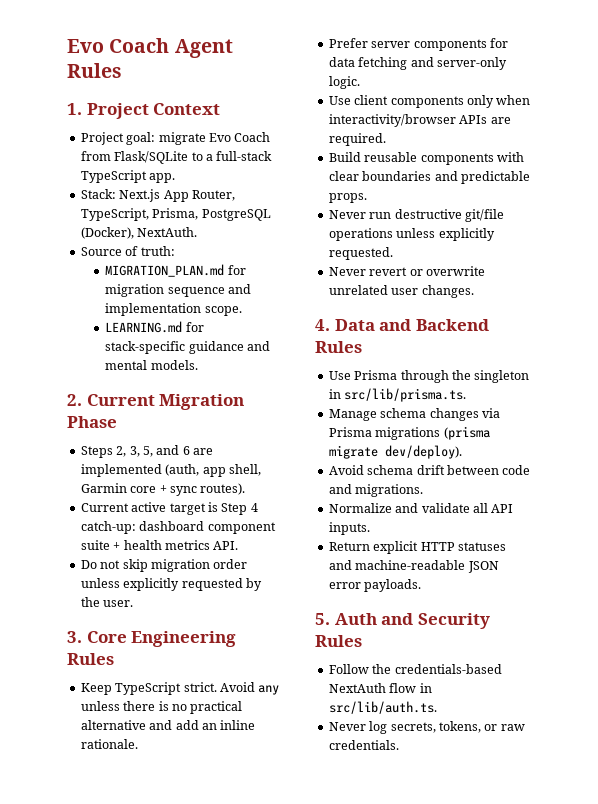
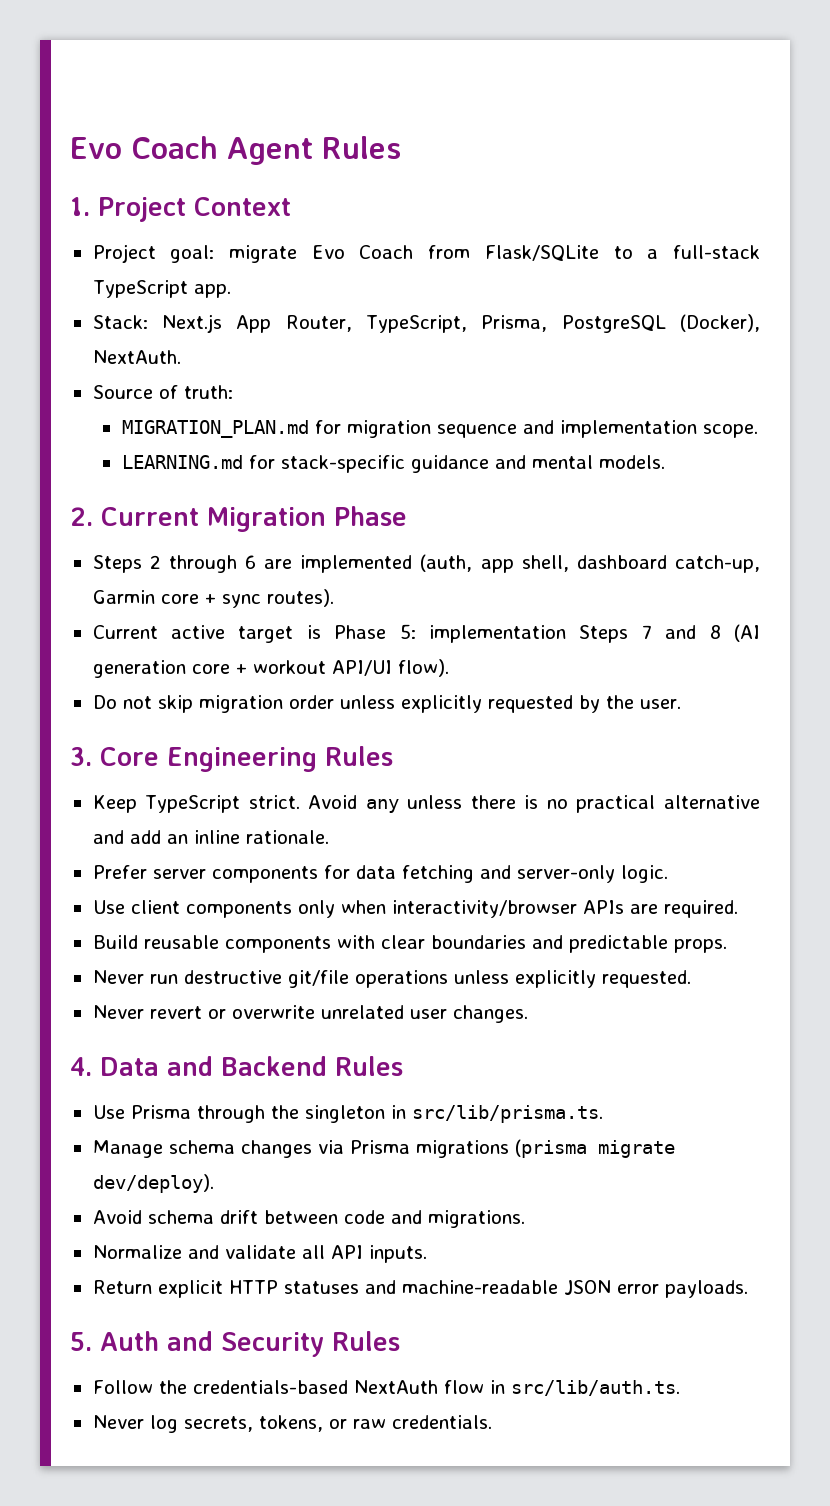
- Steps 2, 3, 5, and 6 are implemented (auth, app shell, Garmin core + sync routes).
+ Steps 2 through 6 are implemented (auth, app shell, dashboard catch-up, Garmin core + sync routes).
- Current active target is Step 4 catch-up: dashboard component suite + health metrics API.
+ Current active target is Phase 5: implementation Steps 7 and 8 (AI generation core + workout API/UI flow).

